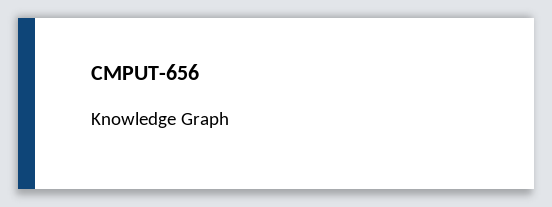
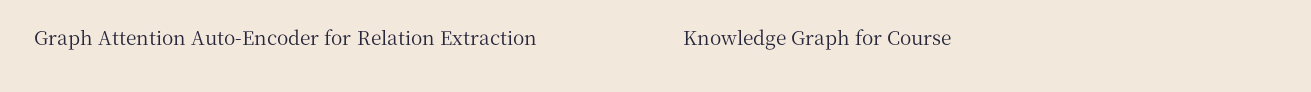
- CMPUT-656
- Knowledge Graph
+ Graph Attention Auto-Encoder for Relation Extraction Knowledge Graph for Course

